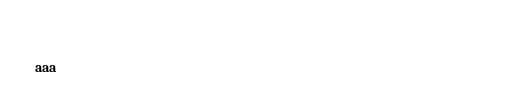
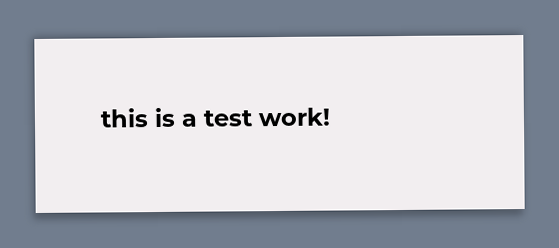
- aaa
+ this is a test work!

